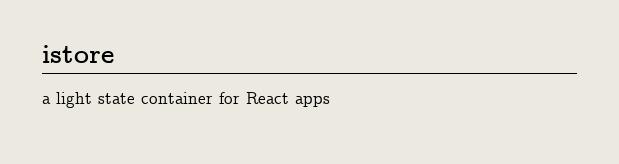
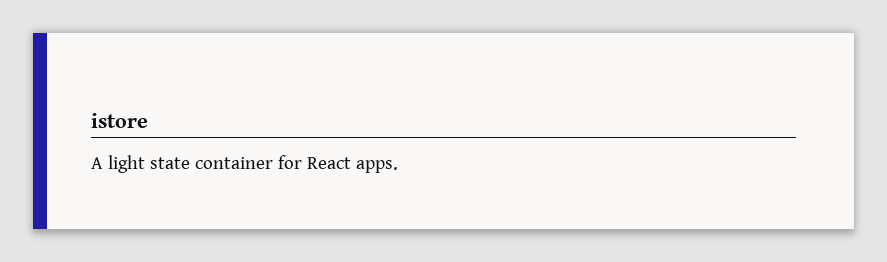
- a light state container for React apps
+ A light state container for React apps.

